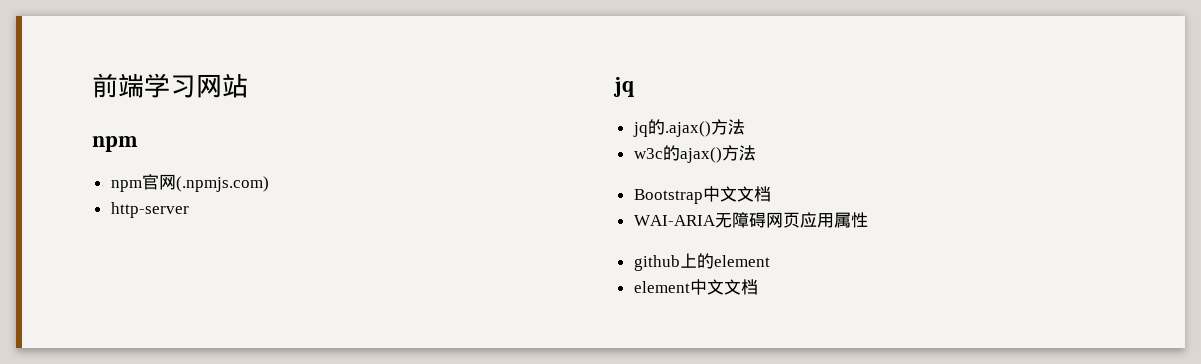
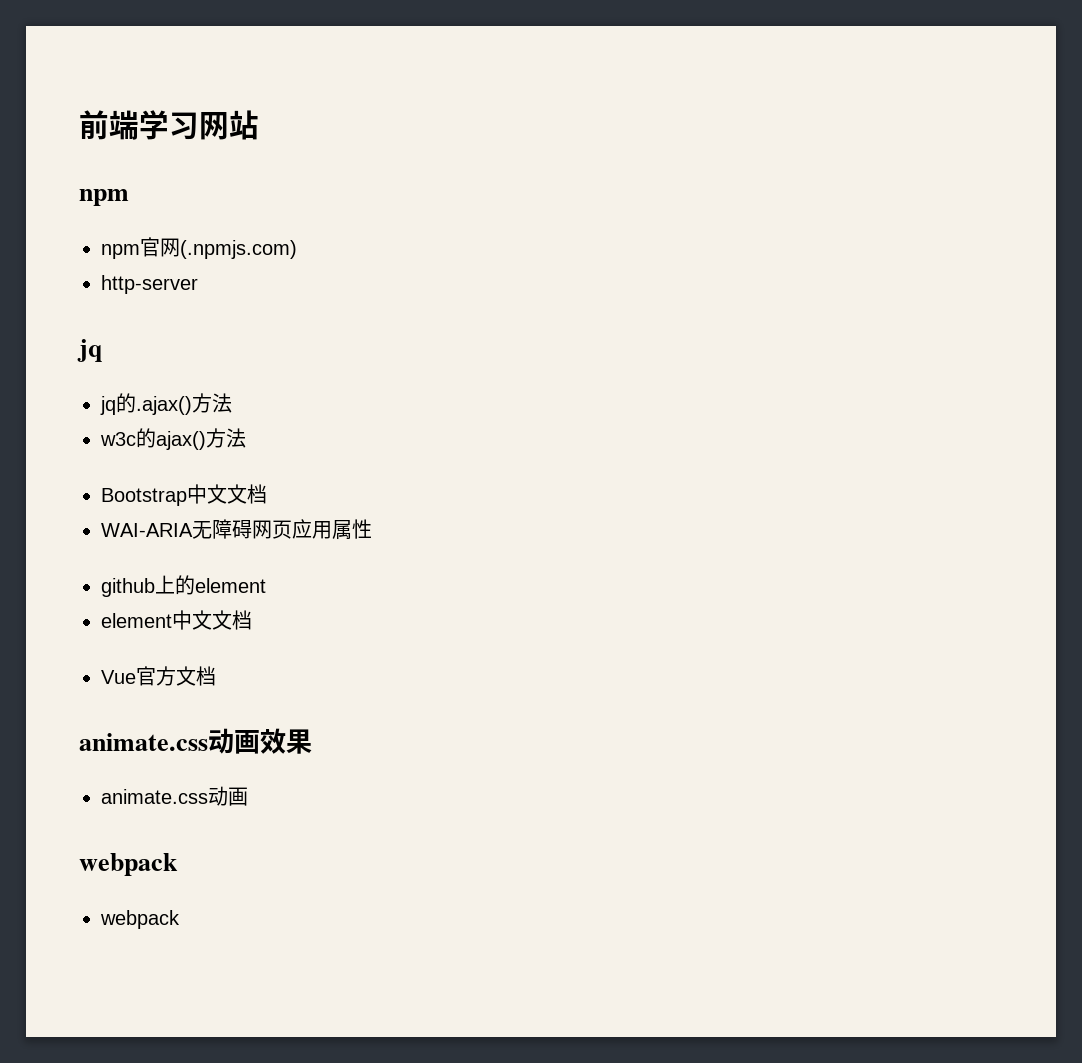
+ Vue官方文档
+ animate.css动画效果
+ animate.css动画
+ webpack
+ webpack

